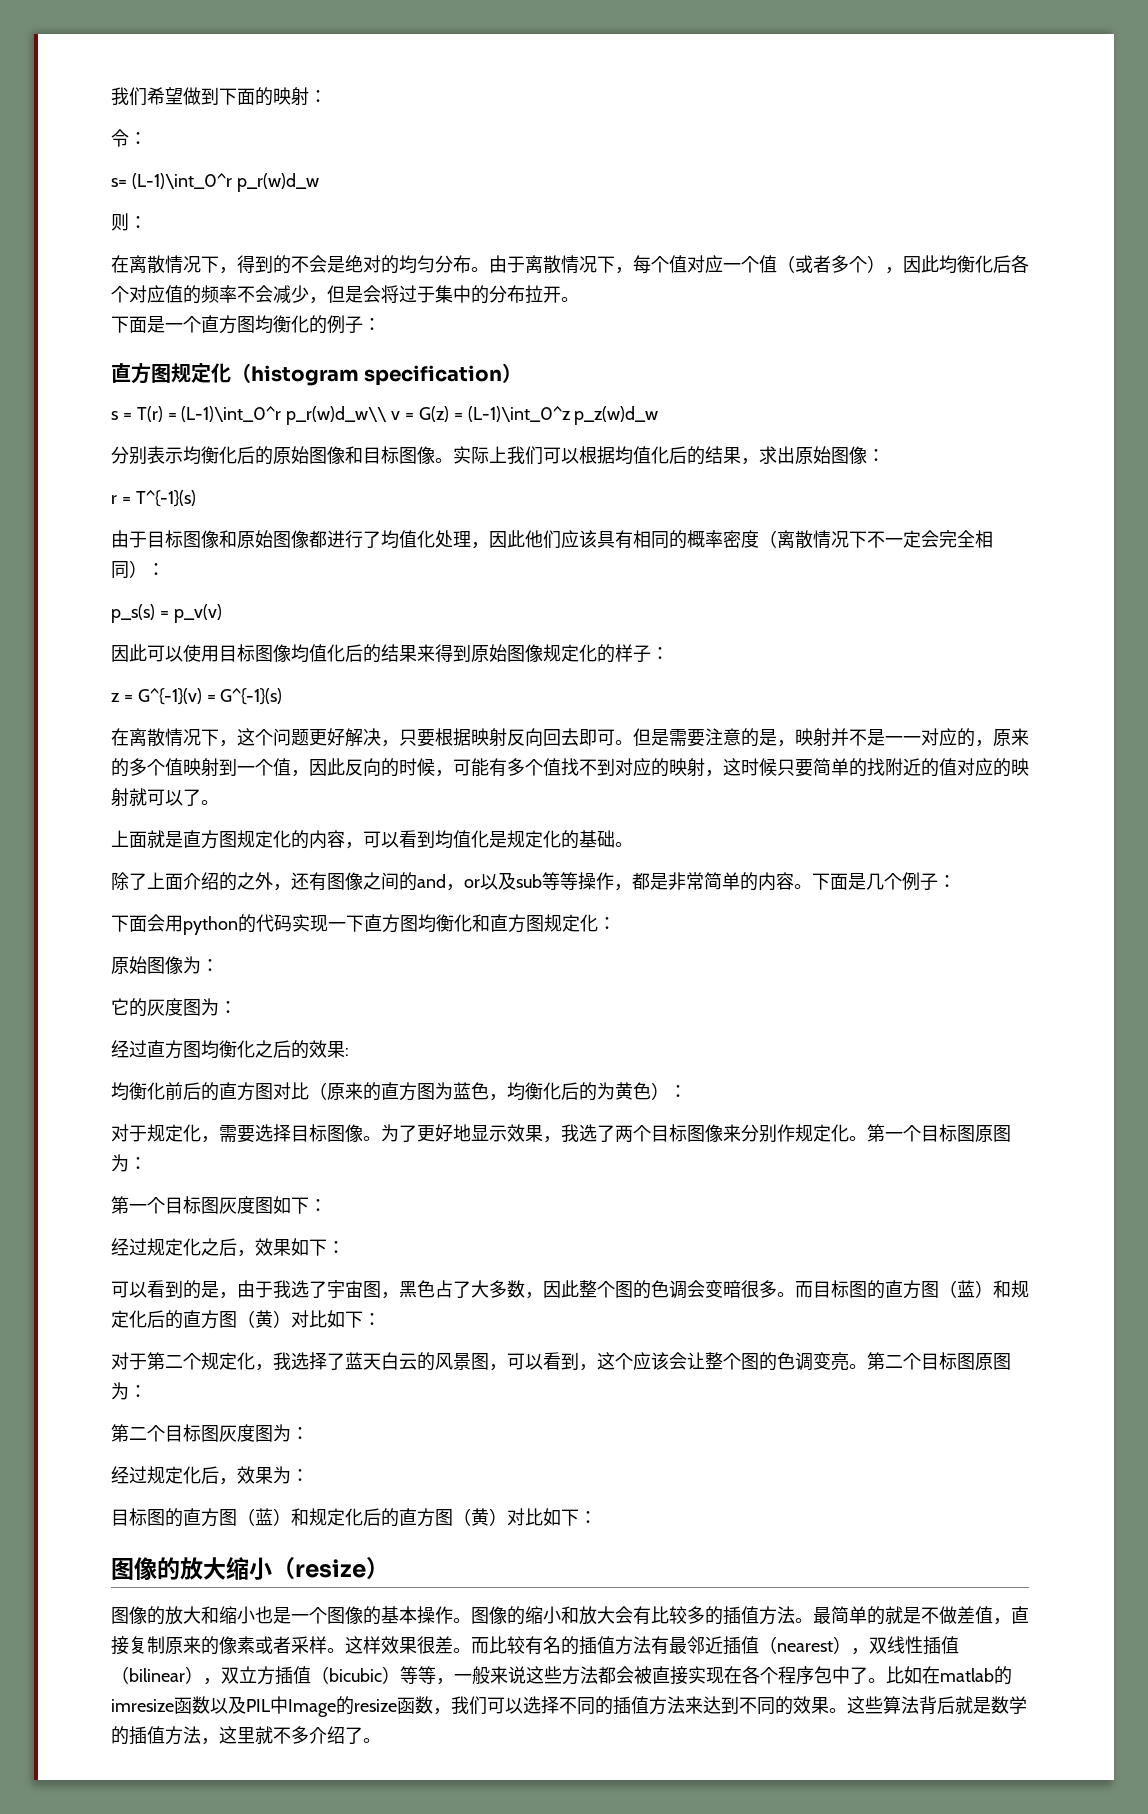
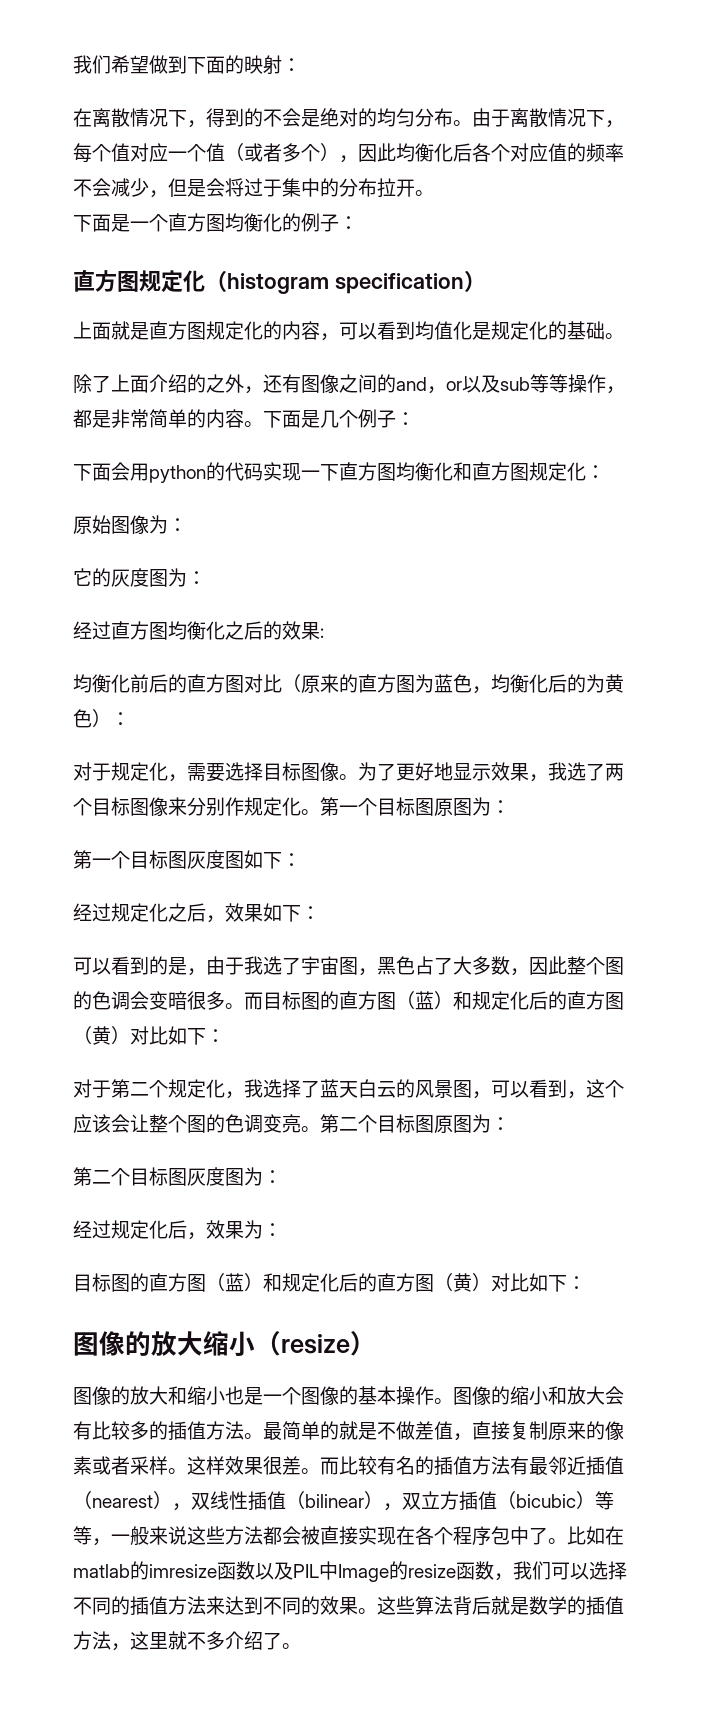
- 令：
- s= (L-1)\int_0^r p_r(w)d_w
- 则：
- s = T(r) = (L-1)\int_0^r p_r(w)d_w\\ v = G(z) = (L-1)\int_0^z p_z(w)d_w
- 分别表示均衡化后的原始图像和目标图像。实际上我们可以根据均值化后的结果，求出原始图像：
- r = T^{-1}(s)
- 由于目标图像和原始图像都进行了均值化处理，因此他们应该具有相同的概率密度（离散情况下不一定会完全相同）：
- p_s(s) = p_v(v)
- 因此可以使用目标图像均值化后的结果来得到原始图像规定化的样子：
- z = G^{-1}(v) = G^{-1}(s)
- 在离散情况下，这个问题更好解决，只要根据映射反向回去即可。但是需要注意的是，映射并不是一一对应的，原来的多个值映射到一个值，因此反向的时候，可能有多个值找不到对应的映射，这时候只要简单的找附近的值对应的映射就可以了。

